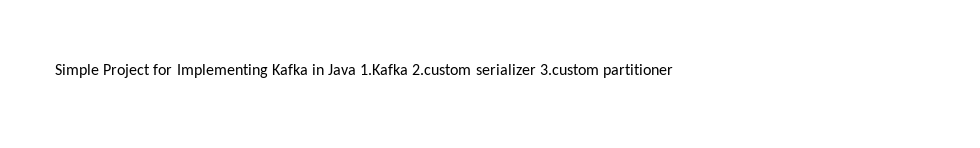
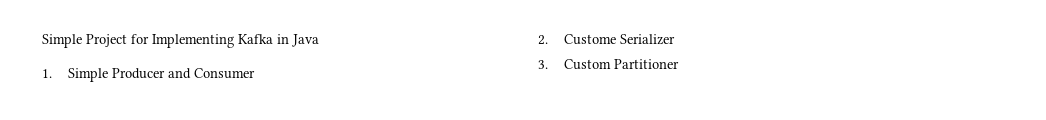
- Simple Project for Implementing Kafka in Java 1.Kafka 2.custom serializer 3.custom partitioner
+ Simple Project for Implementing Kafka in Java
+ 1. Simple Producer and Consumer
+ 2. Custome Serializer
+ 3. Custom Partitioner

